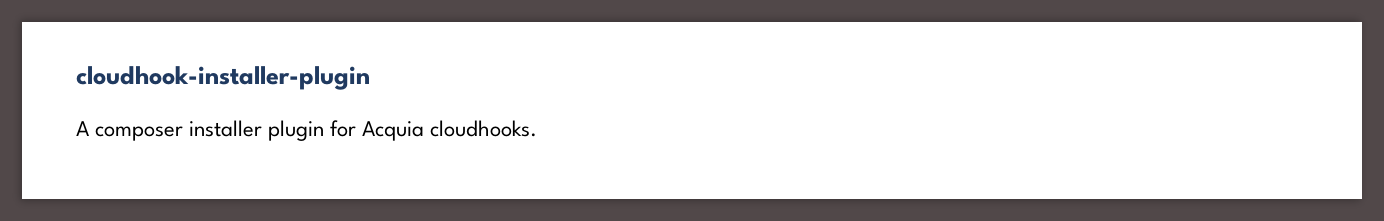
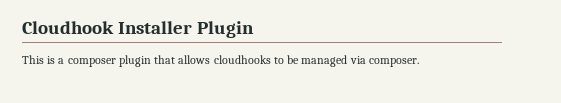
- cloudhook-installer-plugin
- A composer installer plugin for Acquia cloudhooks.
+ Cloudhook Installer Plugin
+ This is a composer plugin that allows cloudhooks to be managed via composer.

